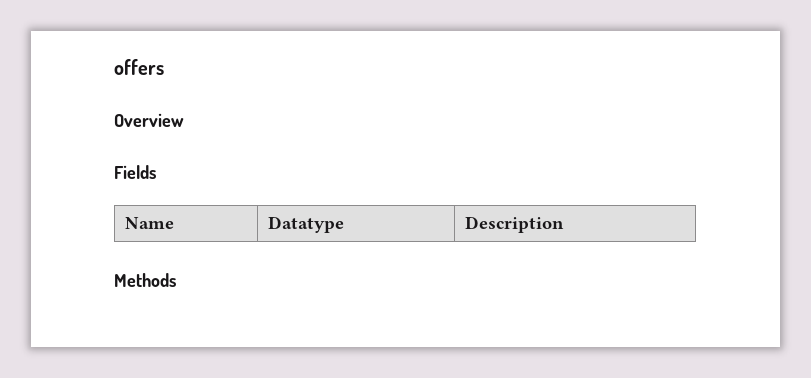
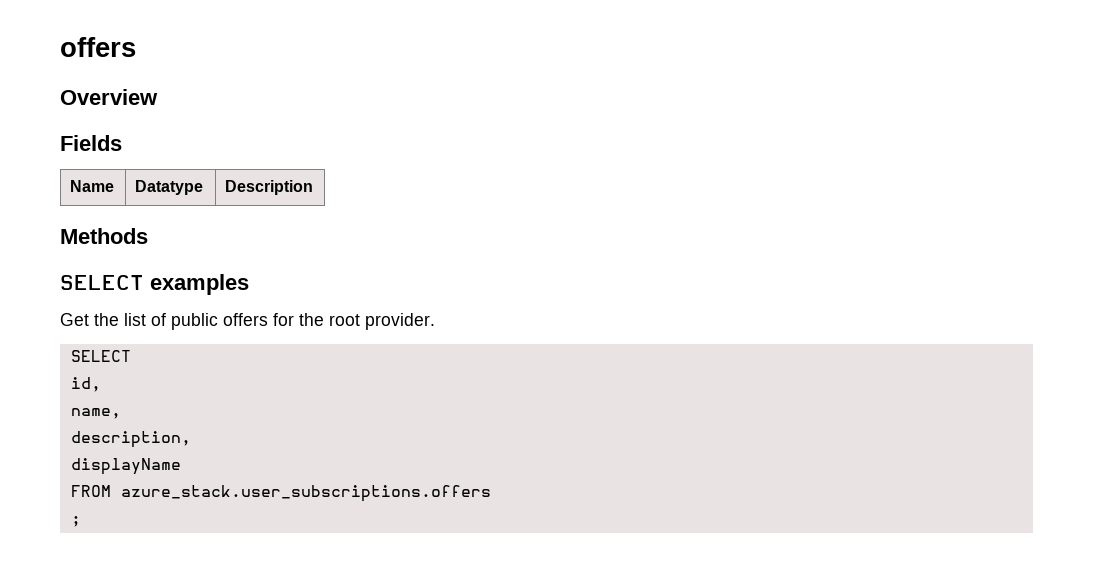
+ SELECT examples
+ Get the list of public offers for the root provider.
+ SELECT
+ id,
+ name,
+ description,
+ displayName
+ FROM azure_stack.user_subscriptions.offers
+ ;

